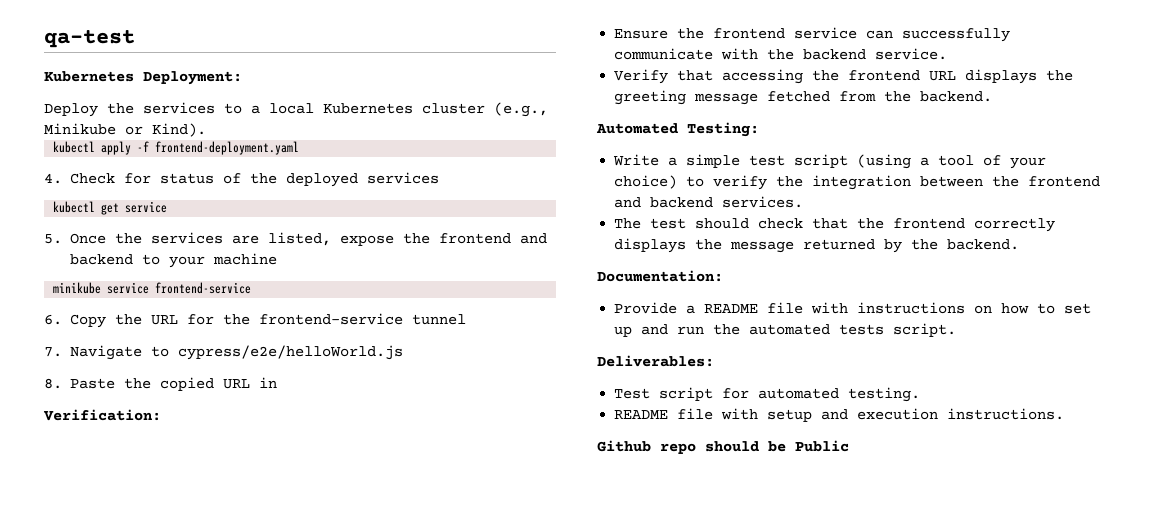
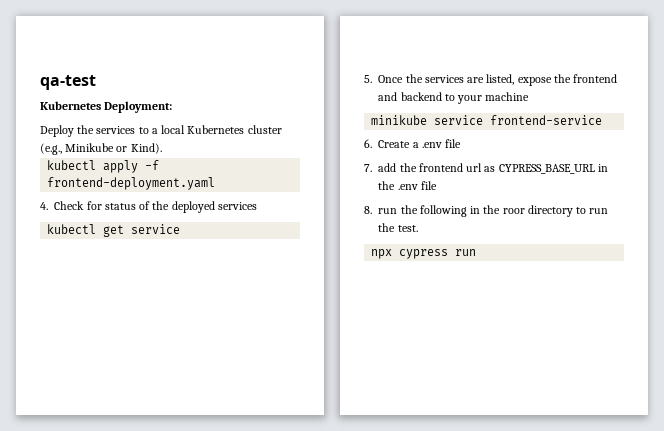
- 6. Copy the URL for the frontend-service tunnel
- 7. Navigate to cypress/e2e/helloWorld.js
- 8. Paste the copied URL in
- Verification:
- Ensure the frontend service can successfully communicate with the backend service.
- Verify that accessing the frontend URL displays the greeting message fetched from the backend.
- Automated Testing:
- Write a simple test script (using a tool of your choice) to verify the integration between the frontend and backend services.
- The test should check that the frontend correctly displays the message returned by the backend.
- Documentation:
- Provide a README file with instructions on how to set up and run the automated tests script.
- Deliverables:
- Test script for automated testing.
- README file with setup and execution instructions.
- Github repo should be Public
+ 6. Create a .env file
+ 7. add the frontend url as CYPRESS_BASE_URL in the .env file
+ 8. run the following in the roor directory to run the test.
+ npx cypress run

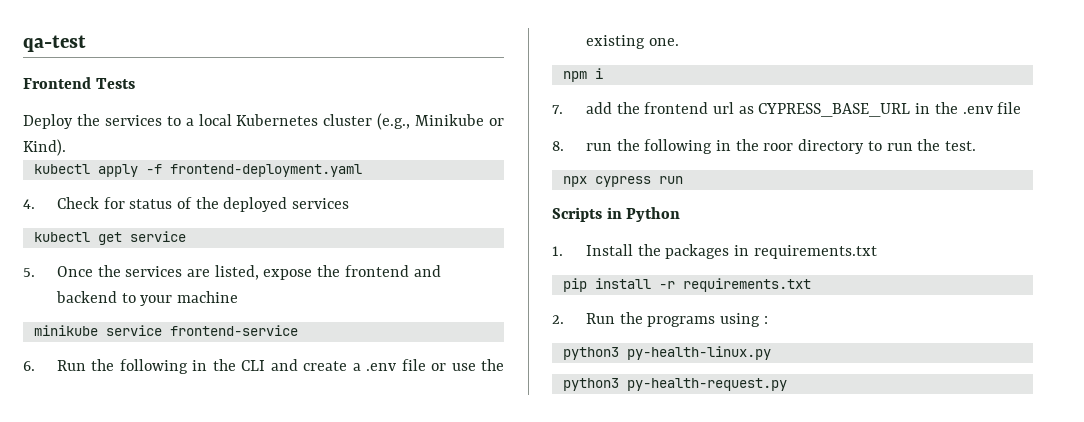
- Kubernetes Deployment:
+ Frontend Tests
- 6. Create a .env file
+ 6. Run the following in the CLI and create a .env file or use the existing one.
+ npm i
+ Scripts in Python
+ 1. Install the packages in requirements.txt
+ pip install -r requirements.txt
+ 2. Run the programs using :
+ python3 py-health-linux.py
+ python3 py-health-request.py

